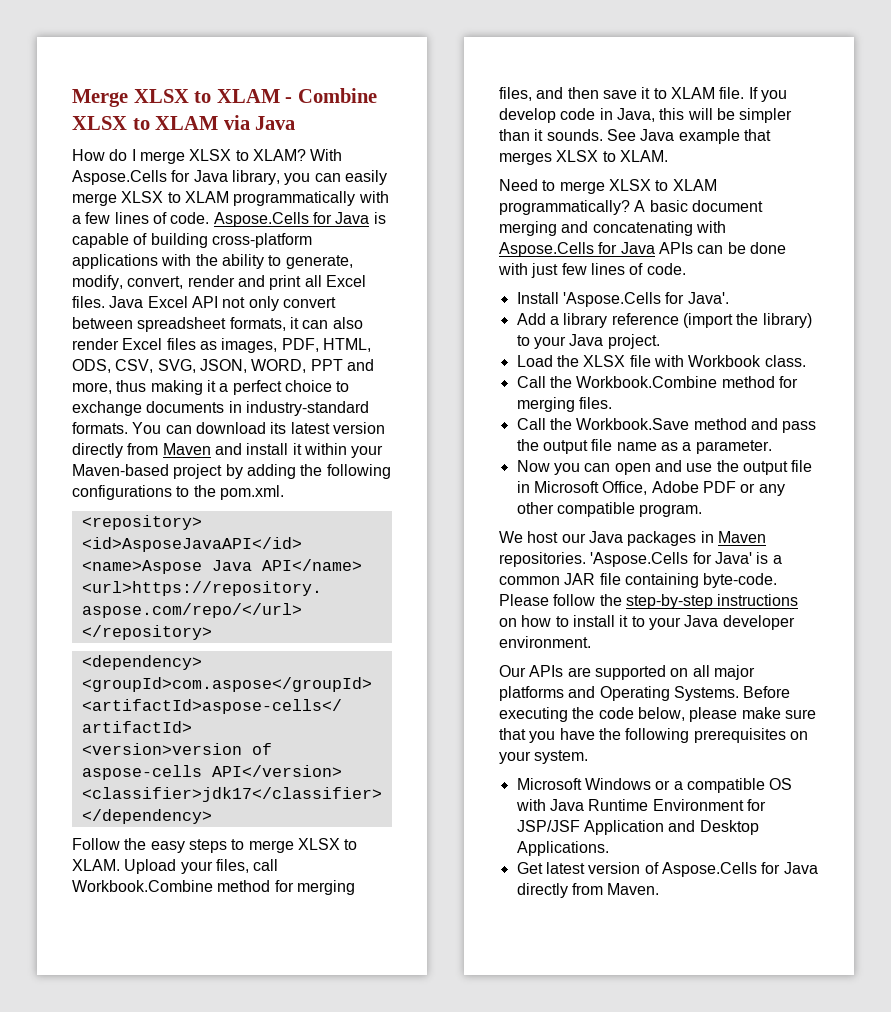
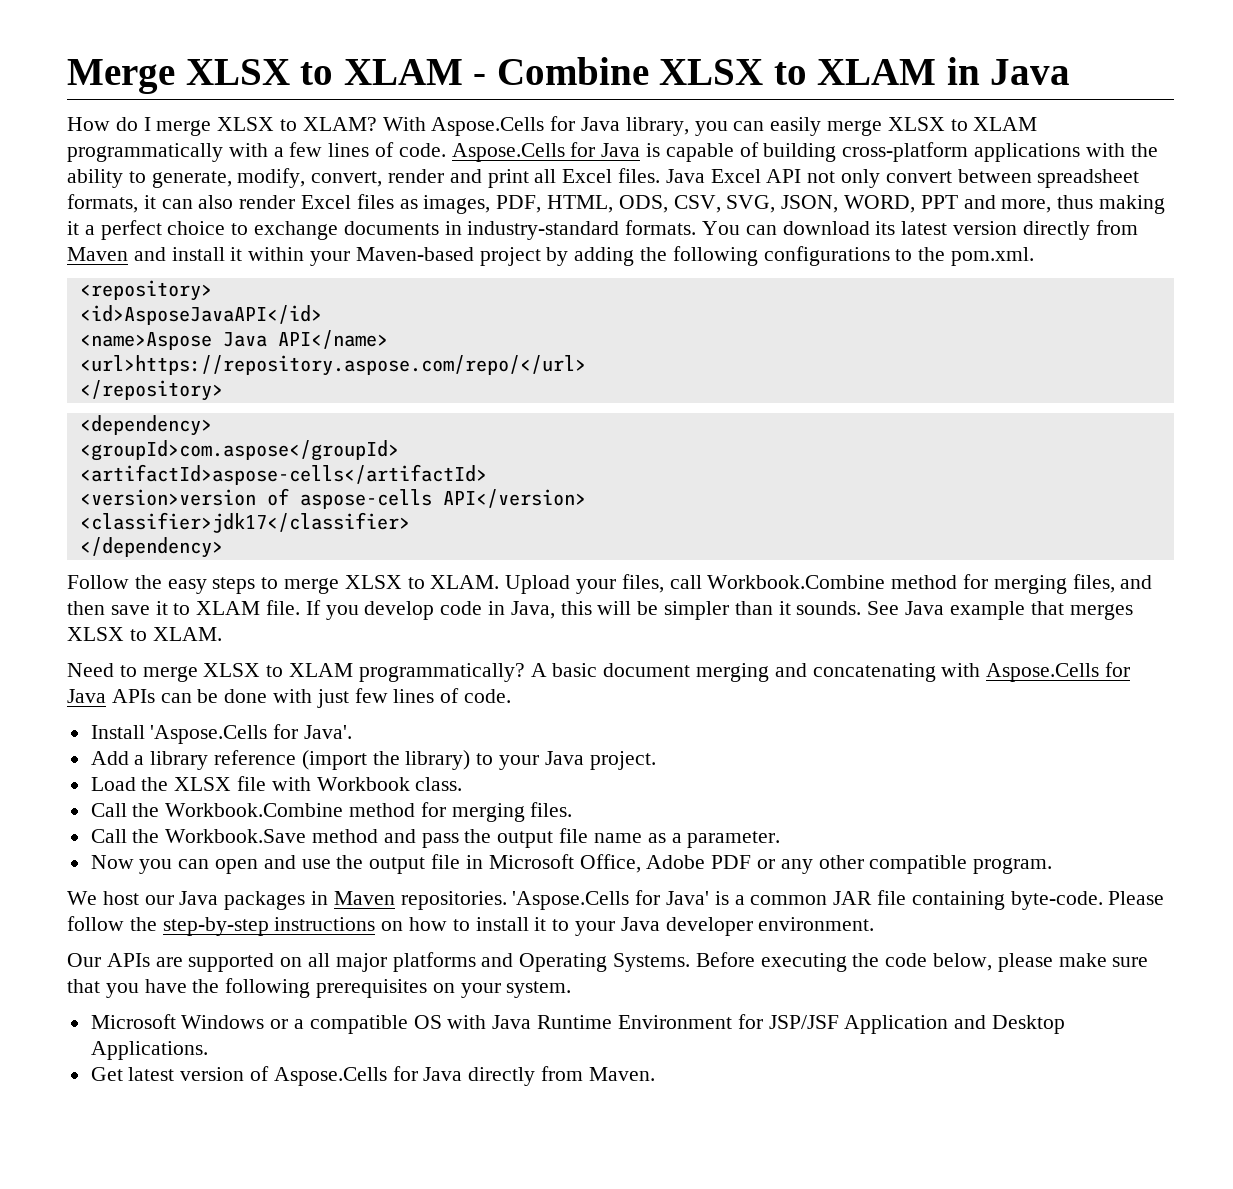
- Merge XLSX to XLAM - Combine XLSX to XLAM via Java
+ Merge XLSX to XLAM - Combine XLSX to XLAM in Java

